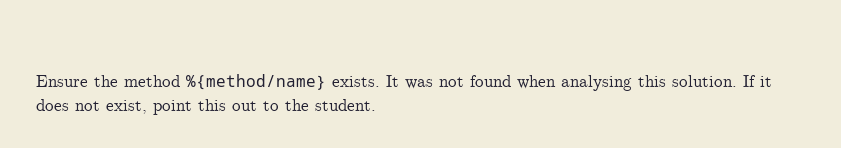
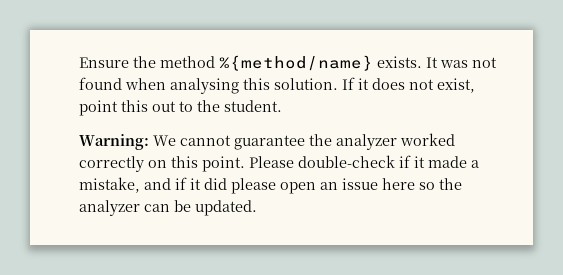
+ Warning: We cannot guarantee the analyzer worked correctly on this point. Please double-check if it made a mistake, and if it did please open an issue here so the analyzer can be updated.

